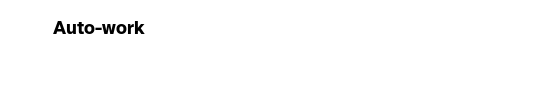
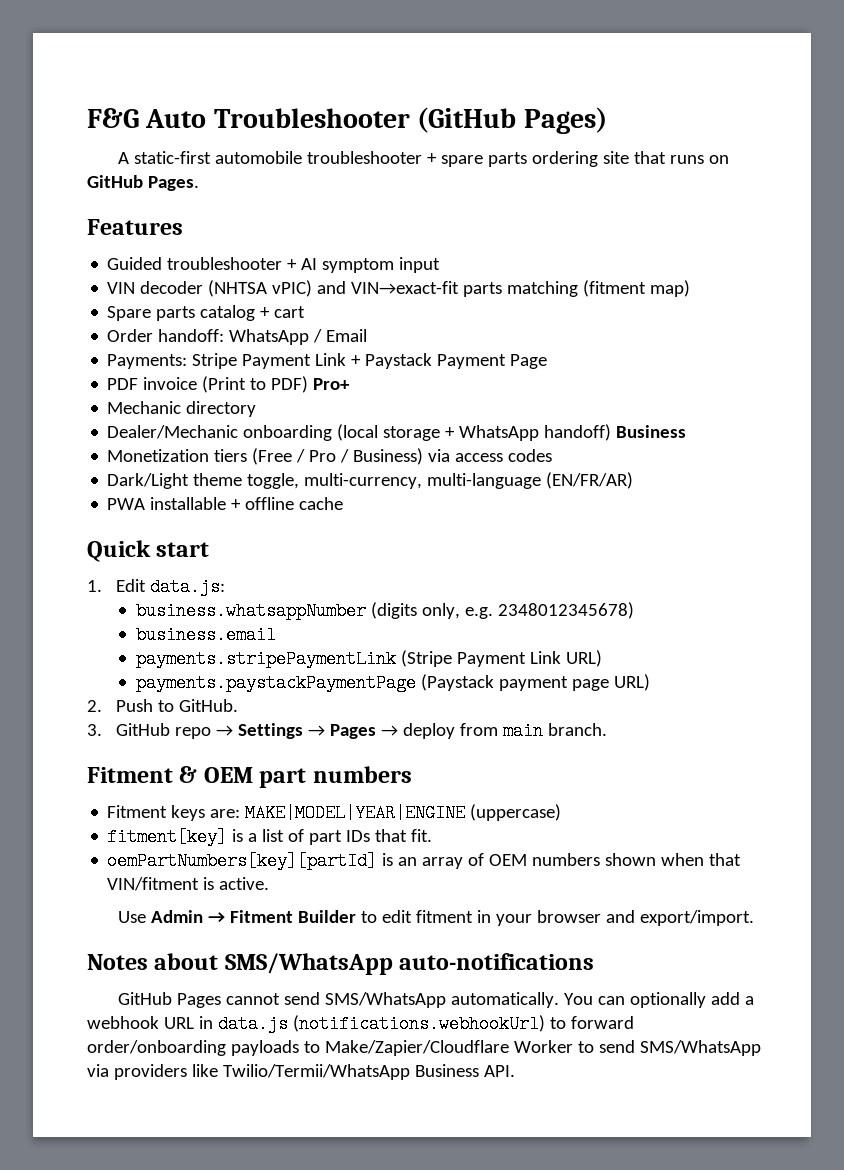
- Auto-work
+ F&G Auto Troubleshooter (GitHub Pages)
+ A static-first automobile troubleshooter + spare parts ordering site that runs on GitHub Pages.
+ Features
+ Guided troubleshooter + AI symptom input
+ VIN decoder (NHTSA vPIC) and VIN→exact-fit parts matching (fitment map)
+ Spare parts catalog + cart
+ Order handoff: WhatsApp / Email
+ Payments: Stripe Payment Link + Paystack Payment Page
+ PDF invoice (Print to PDF) Pro+
+ Mechanic directory
+ Dealer/Mechanic onboarding (local storage + WhatsApp handoff) Business
+ Monetization tiers (Free / Pro / Business) via access codes
+ Dark/Light theme toggle, multi-currency, multi-language (EN/FR/AR)
+ PWA installable + offline cache
+ Quick start
+ 1. Edit data.js:
+ business.whatsappNumber (digits only, e.g. 2348012345678)
+ business.email
+ payments.stripePaymentLink (Stripe Payment Link URL)
+ payments.paystackPaymentPage (Paystack payment page URL)
+ 2. Push to GitHub.
+ 3. GitHub repo → Settings → Pages → deploy from main branch.
+ Fitment & OEM part numbers
+ Fitment keys are: MAKE|MODEL|YEAR|ENGINE (uppercase)
+ fitment[key] is a list of part IDs that fit.
+ oemPartNumbers[key][partId] is an array of OEM numbers shown when that VIN/fitment is active.
+ Use Admin → Fitment Builder to edit fitment in your browser and export/import.
+ Notes about SMS/WhatsApp auto-notifications
+ GitHub Pages cannot send SMS/WhatsApp automatically. You can optionally add a webhook URL in data.js (notifications.webhookUrl) to forward order/onboarding payloads to Make/Zapier/Cloudflare Worker to send SMS/WhatsApp via providers like Twilio/Termii/WhatsApp Business API.

